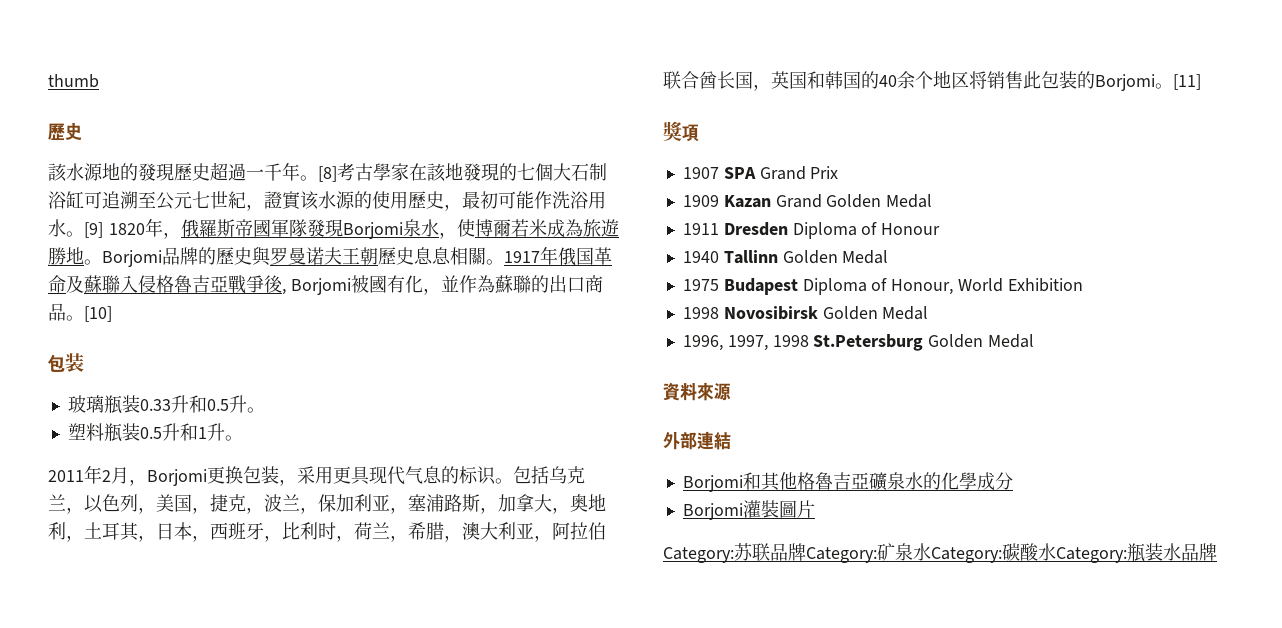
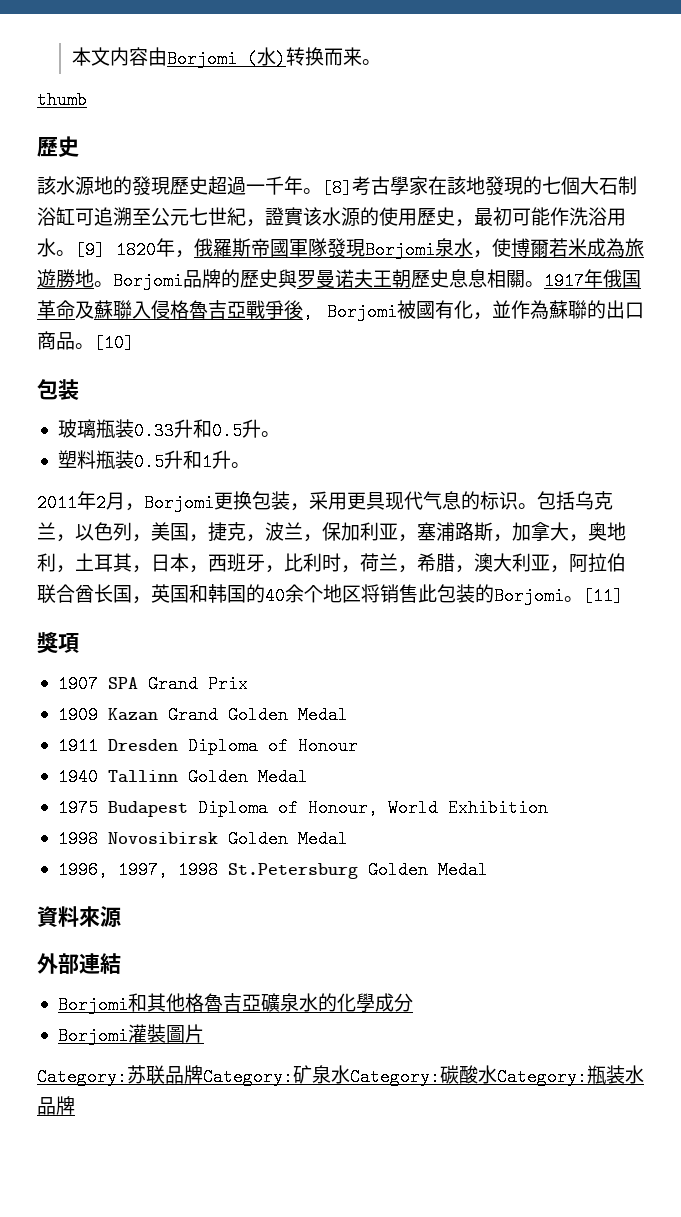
+ 本文内容由Borjomi (水)转换而来。

